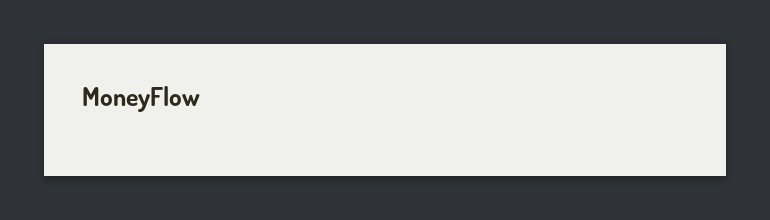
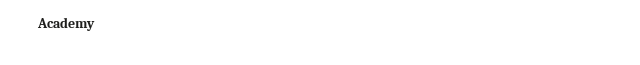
- MoneyFlow
+ Academy

